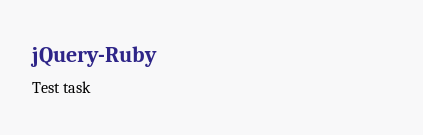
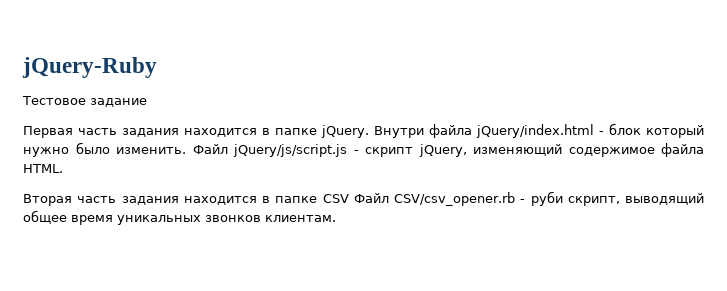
- Test task
+ Тестовое задание
+ Первая часть задания находится в папке jQuery. Внутри файла jQuery/index.html - блок который нужно было изменить. Файл jQuery/js/script.js - скрипт jQuery, изменяющий содержимое файла HTML.
+ Вторая часть задания находится в папке CSV Файл CSV/csv_opener.rb - руби скрипт, выводящий общее время уникальных звонков клиентам.

